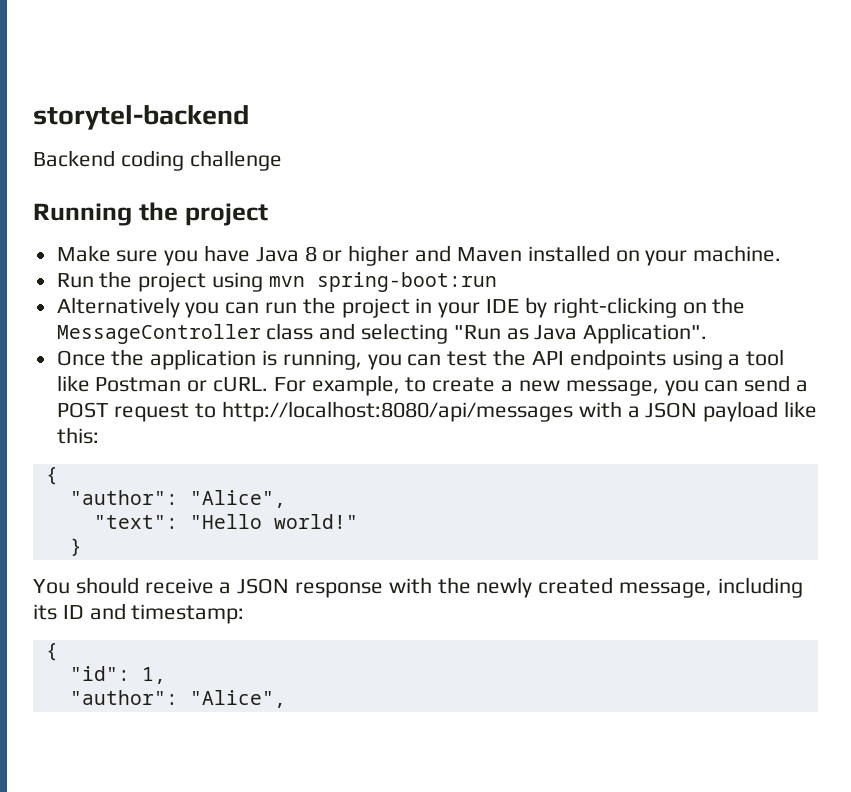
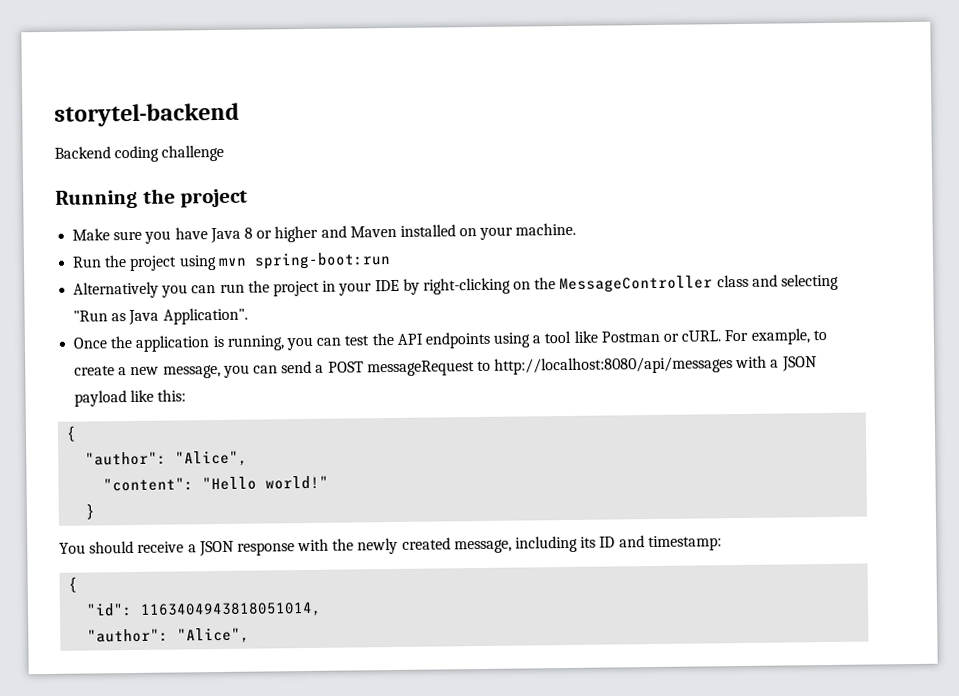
- For example, to create a new message, you can send a POST request to http://localhost:8080/api/messages with a JSON payload like this:
+ For example, to create a new message, you can send a POST messageRequest to http://localhost:8080/api/messages with a JSON payload like this:
- "text": "Hello world!"
+ "content": "Hello world!"
- "id": 1,
+ "id": 1163404943818051014,

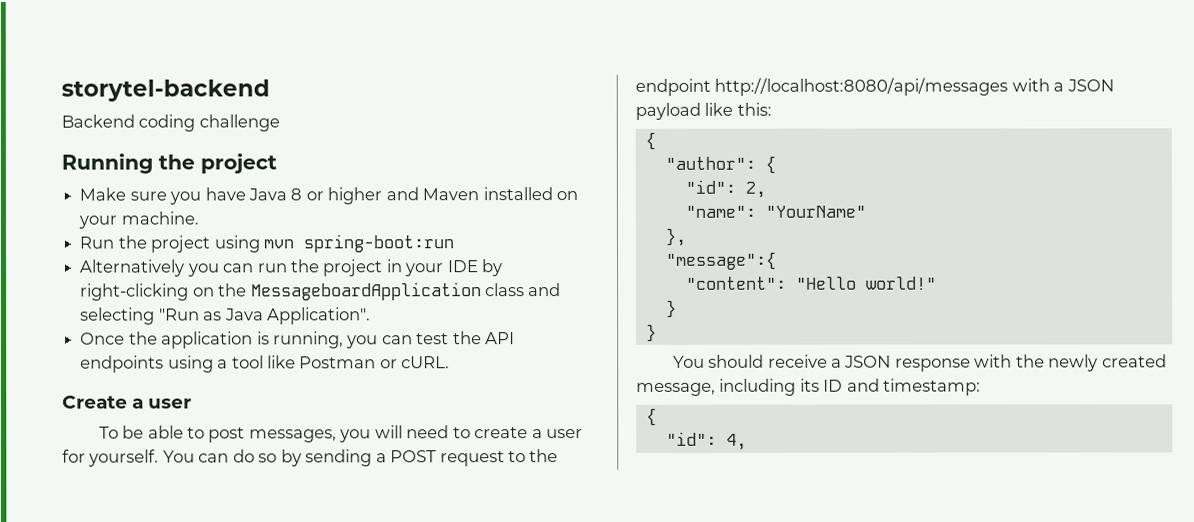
- Alternatively you can run the project in your IDE by right-clicking on the MessageController class and selecting "Run as Java Application".
+ Alternatively you can run the project in your IDE by right-clicking on the MessageboardApplication class and selecting "Run as Java Application".
- Once the application is running, you can test the API endpoints using a tool like Postman or cURL. For example, to create a new message, you can send a POST messageRequest to http://localhost:8080/api/messages with a JSON payload like this:
+ Once the application is running, you can test the API endpoints using a tool like Postman or cURL.
+ Create a user
+ To be able to post messages, you will need to create a user for yourself. You can do so by sending a POST request to the endpoint http://localhost:8080/api/messages with a JSON payload like this:
  {
- "author": "Alice",
+ "author": {
+ "id": 2,
+ "name": "YourName"
+ },
+ "message":{
  "content": "Hello world!"
+ }
- "id": 1163404943818051014,
- "author": "Alice",
+ "id": 4,

